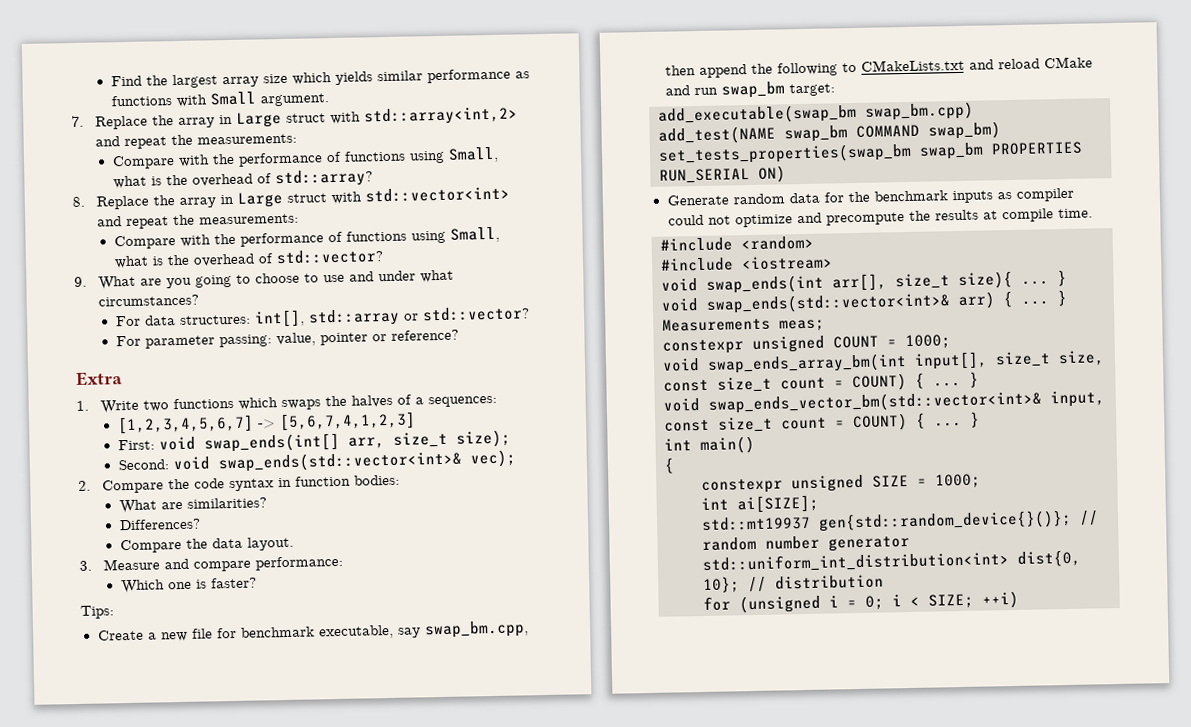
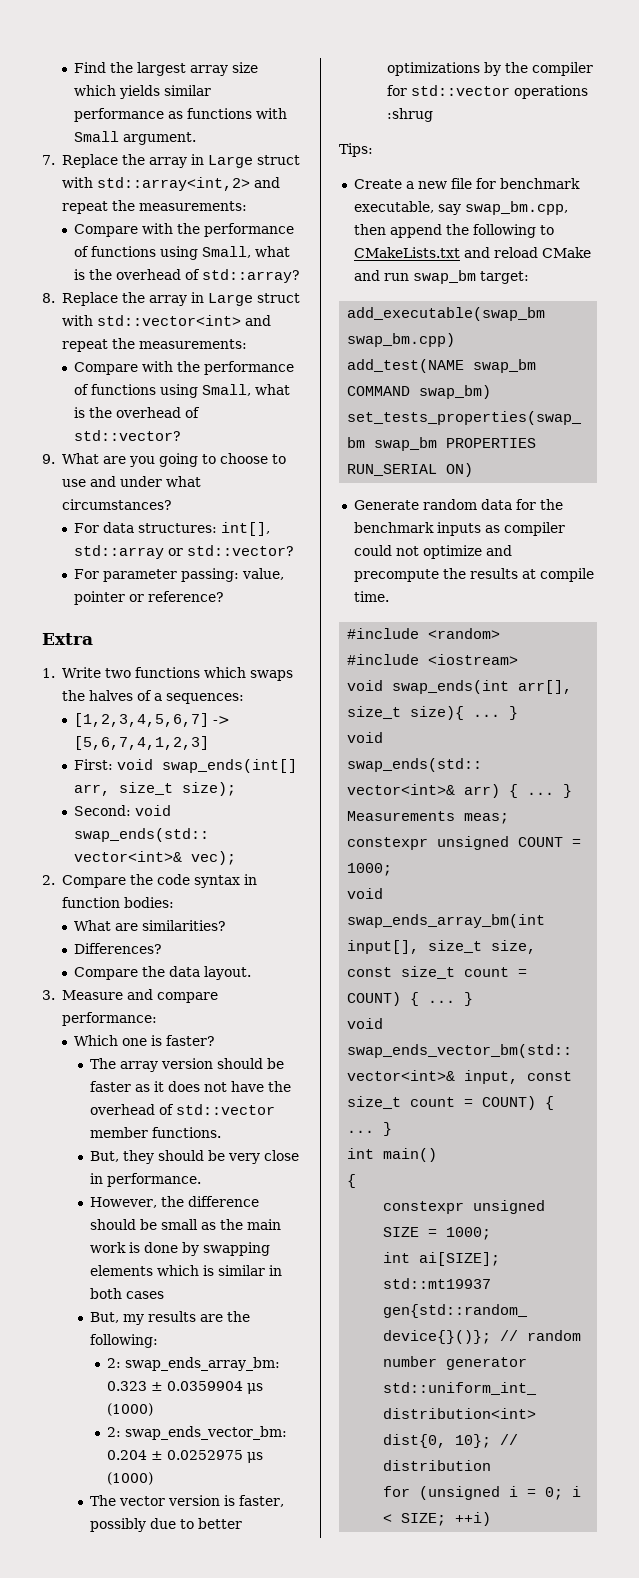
+ The array version should be faster as it does not have the overhead of std::vector member functions.
+ But, they should be very close in performance.
+ However, the difference should be small as the main work is done by swapping elements which is similar in both cases
+ But, my results are the following:
+ 2: swap_ends_array_bm: 0.323 ± 0.0359904 μs (1000)
+ 2: swap_ends_vector_bm: 0.204 ± 0.0252975 μs (1000)
+ The vector version is faster, possibly due to better optimizations by the compiler for std::vector operations :shrug

